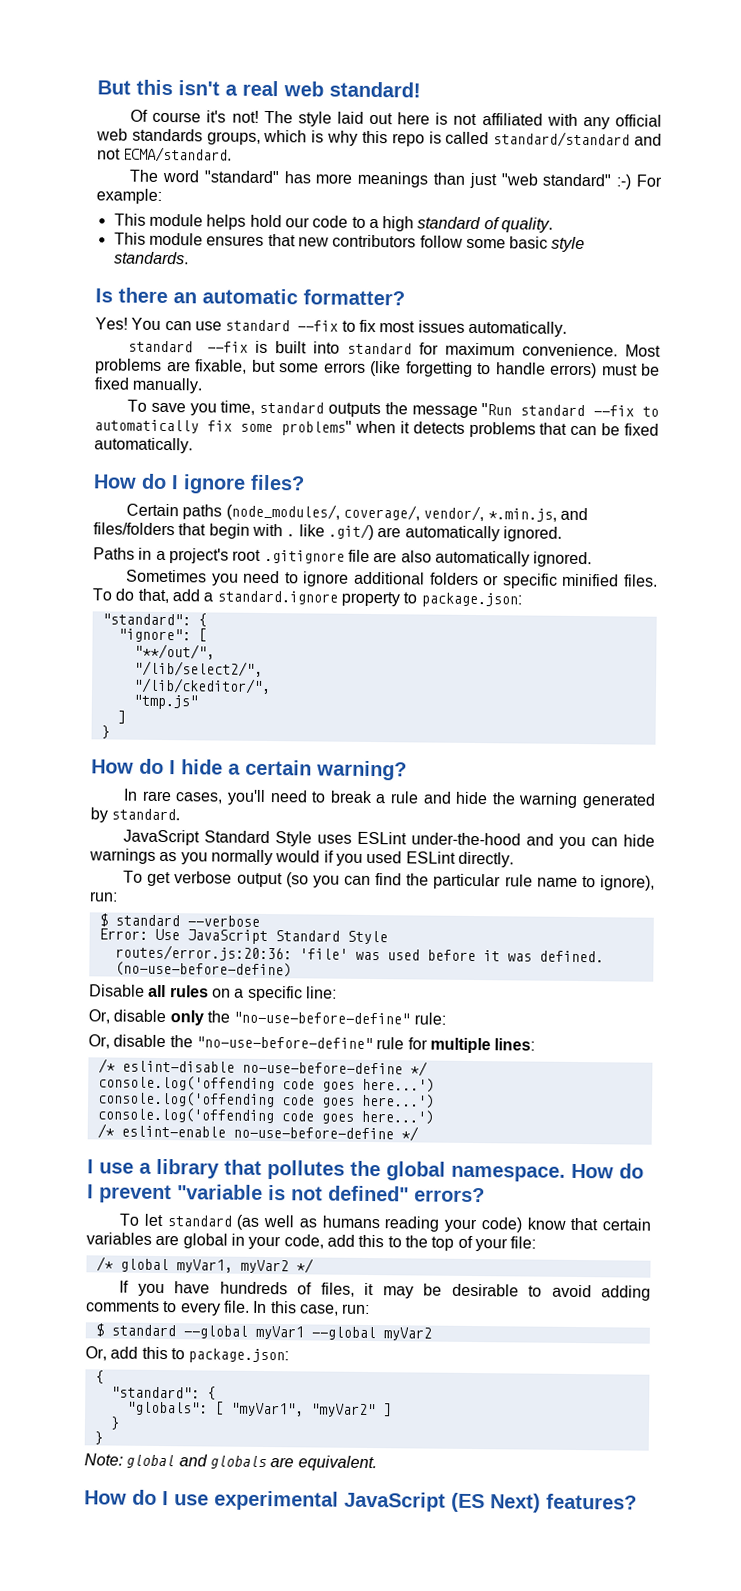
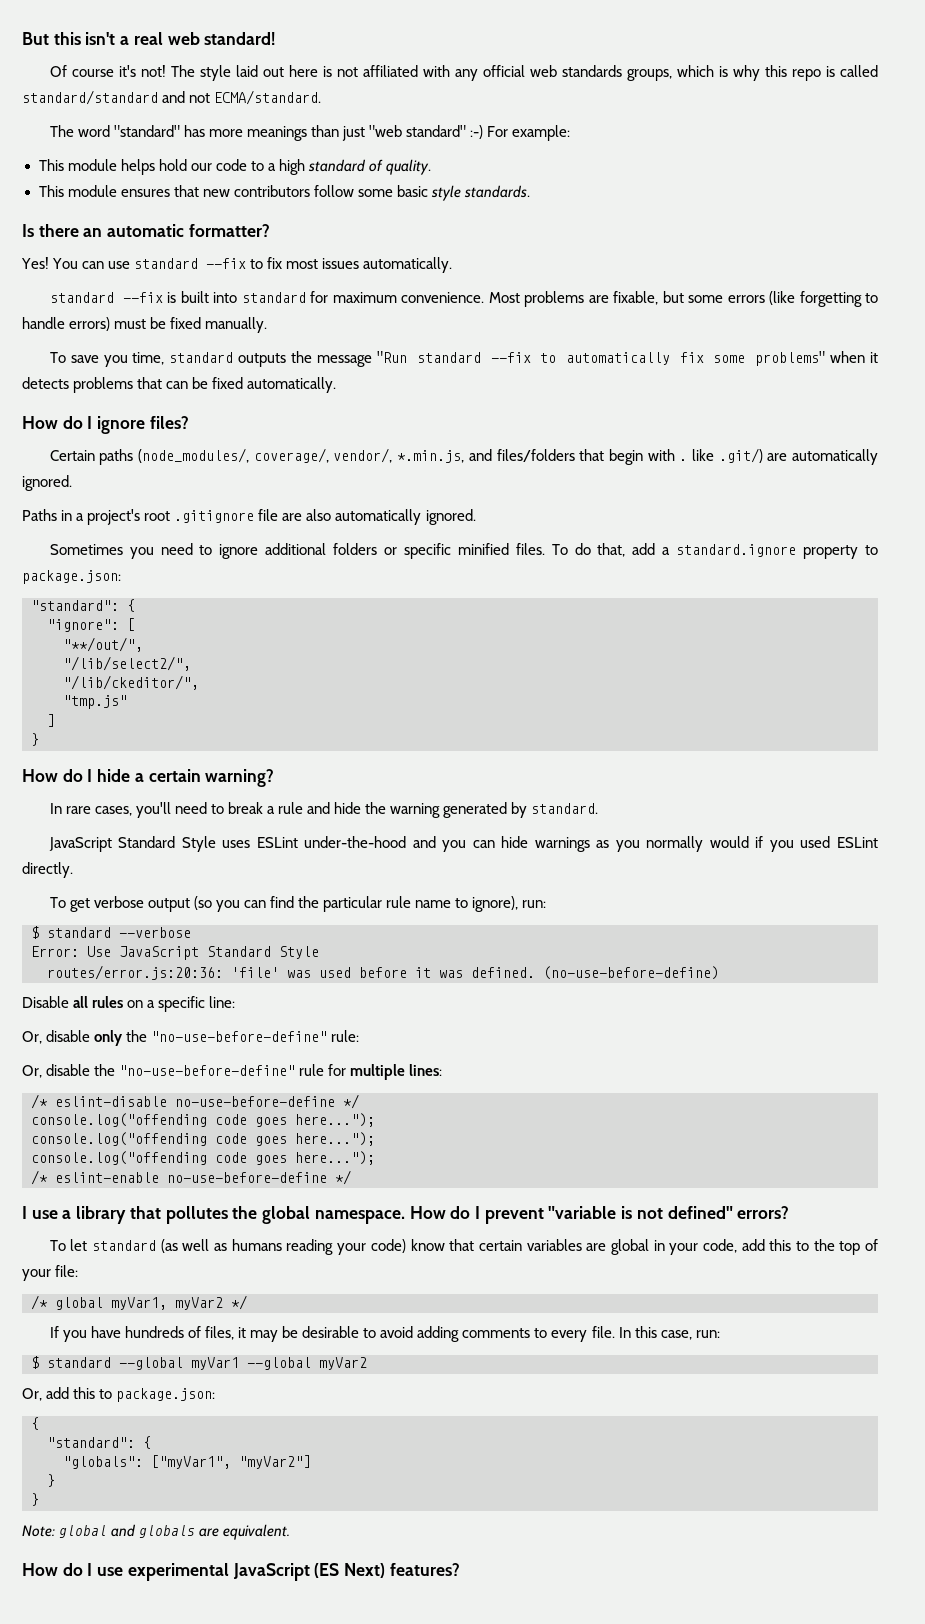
  /* eslint-disable no-use-before-define */
- console.log('offending code goes here...')
- console.log('offending code goes here...')
- console.log('offending code goes here...')
+ console.log("offending code goes here...");
+ console.log("offending code goes here...");
+ console.log("offending code goes here...");
- "globals": [ "myVar1", "myVar2" ]
+ "globals": ["myVar1", "myVar2"]

